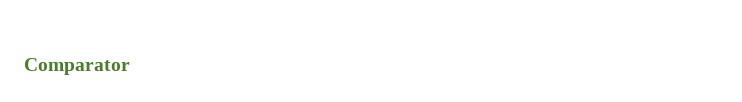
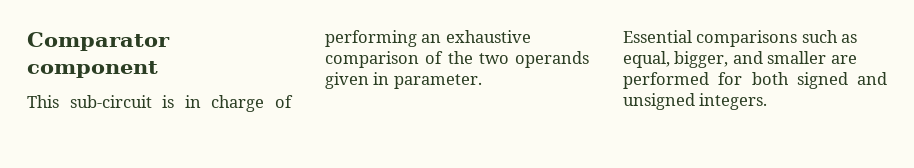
- Comparator
+ Comparator component
+ This sub-circuit is in charge of performing an exhaustive comparison of the two operands given in parameter.
+ Essential comparisons such as equal, bigger, and smaller are performed for both signed and unsigned integers.

